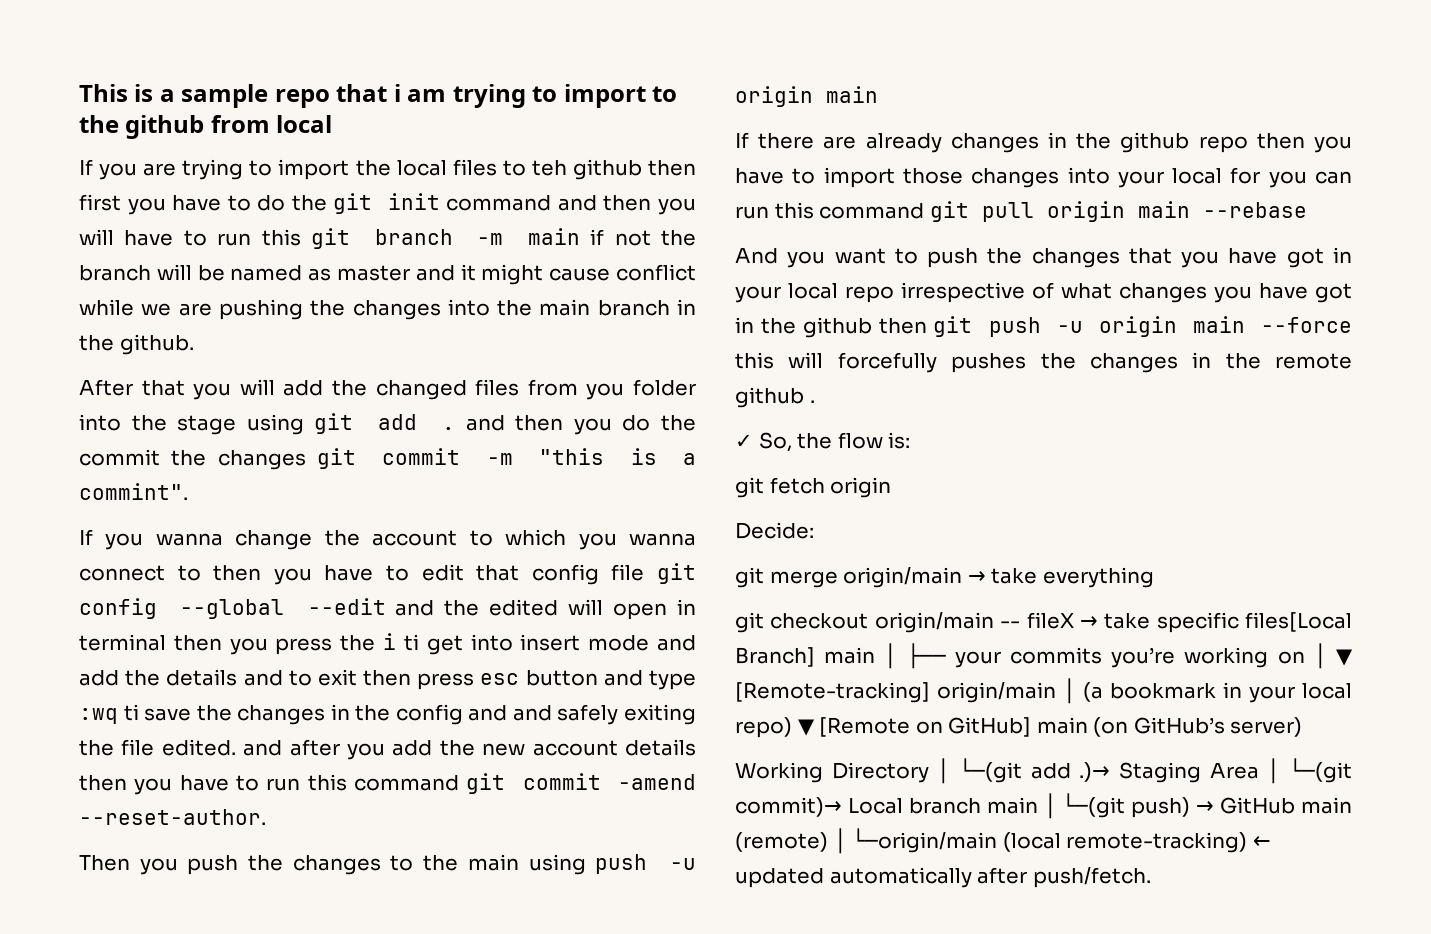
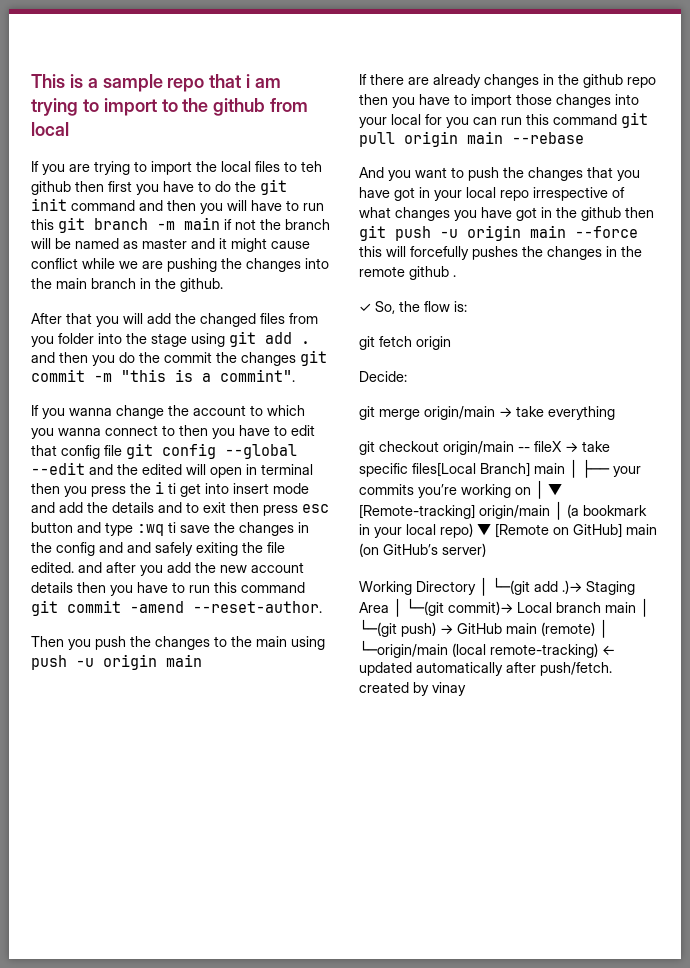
- Working Directory │ └─(git add .)→ Staging Area │ └─(git commit)→ Local branch main │ └─(git push) → GitHub main (remote) │ └─origin/main (local remote-tracking) ← updated automatically after push/fetch.
+ Working Directory │ └─(git add .)→ Staging Area │ └─(git commit)→ Local branch main │ └─(git push) → GitHub main (remote) │ └─origin/main (local remote-tracking) ← updated automatically after push/fetch. created by vinay

